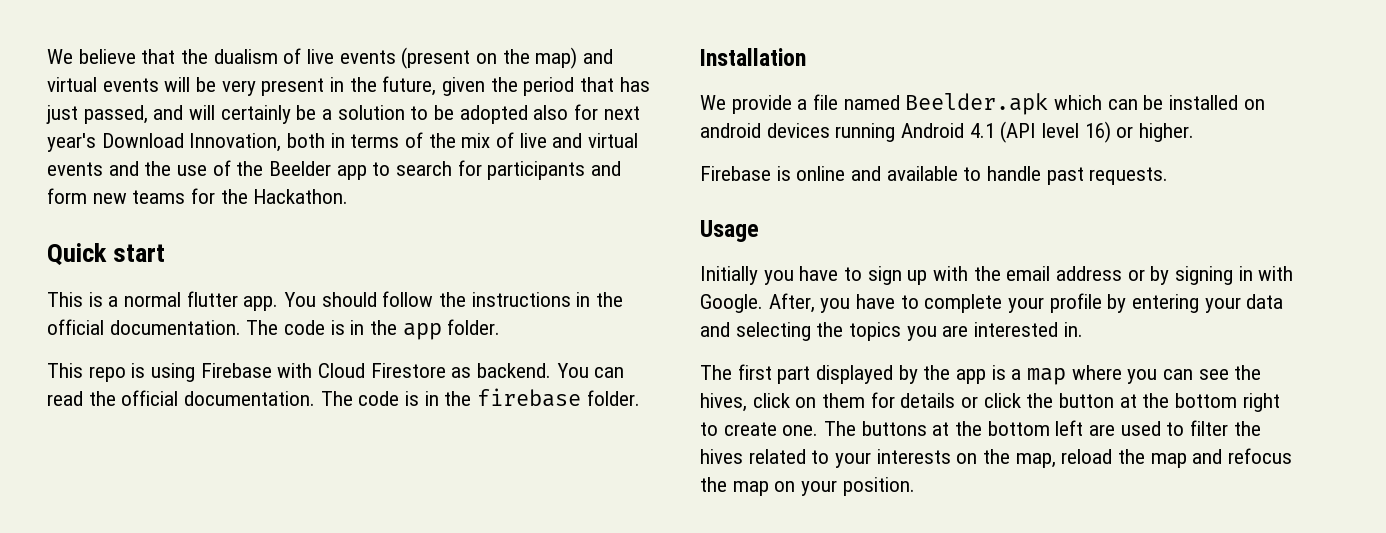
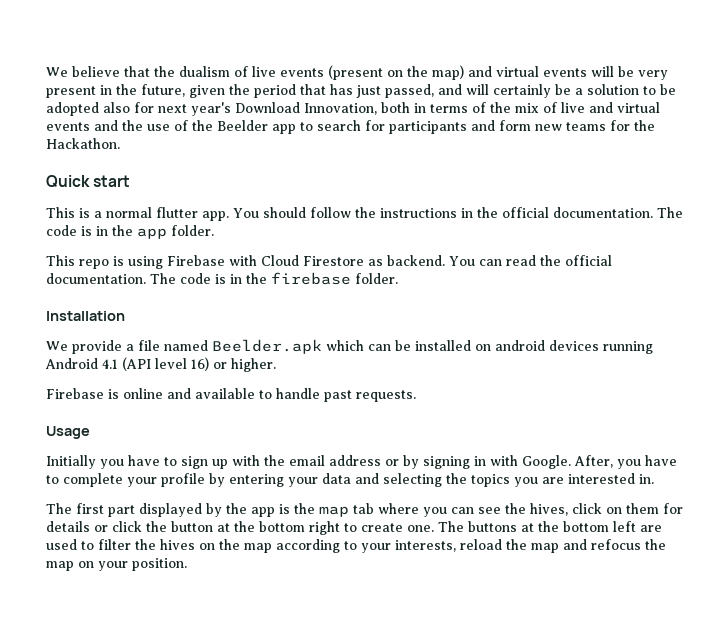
- The first part displayed by the app is a map where you can see the hives, click on them for details or click the button at the bottom right to create one.
+ The first part displayed by the app is the map tab where you can see the hives, click on them for details or click the button at the bottom right to create one.
- The buttons at the bottom left are used to filter the hives related to your interests on the map, reload the map and refocus the map on your position.
+ The buttons at the bottom left are used to filter the hives on the map according to your interests, reload the map and refocus the map on your position.

